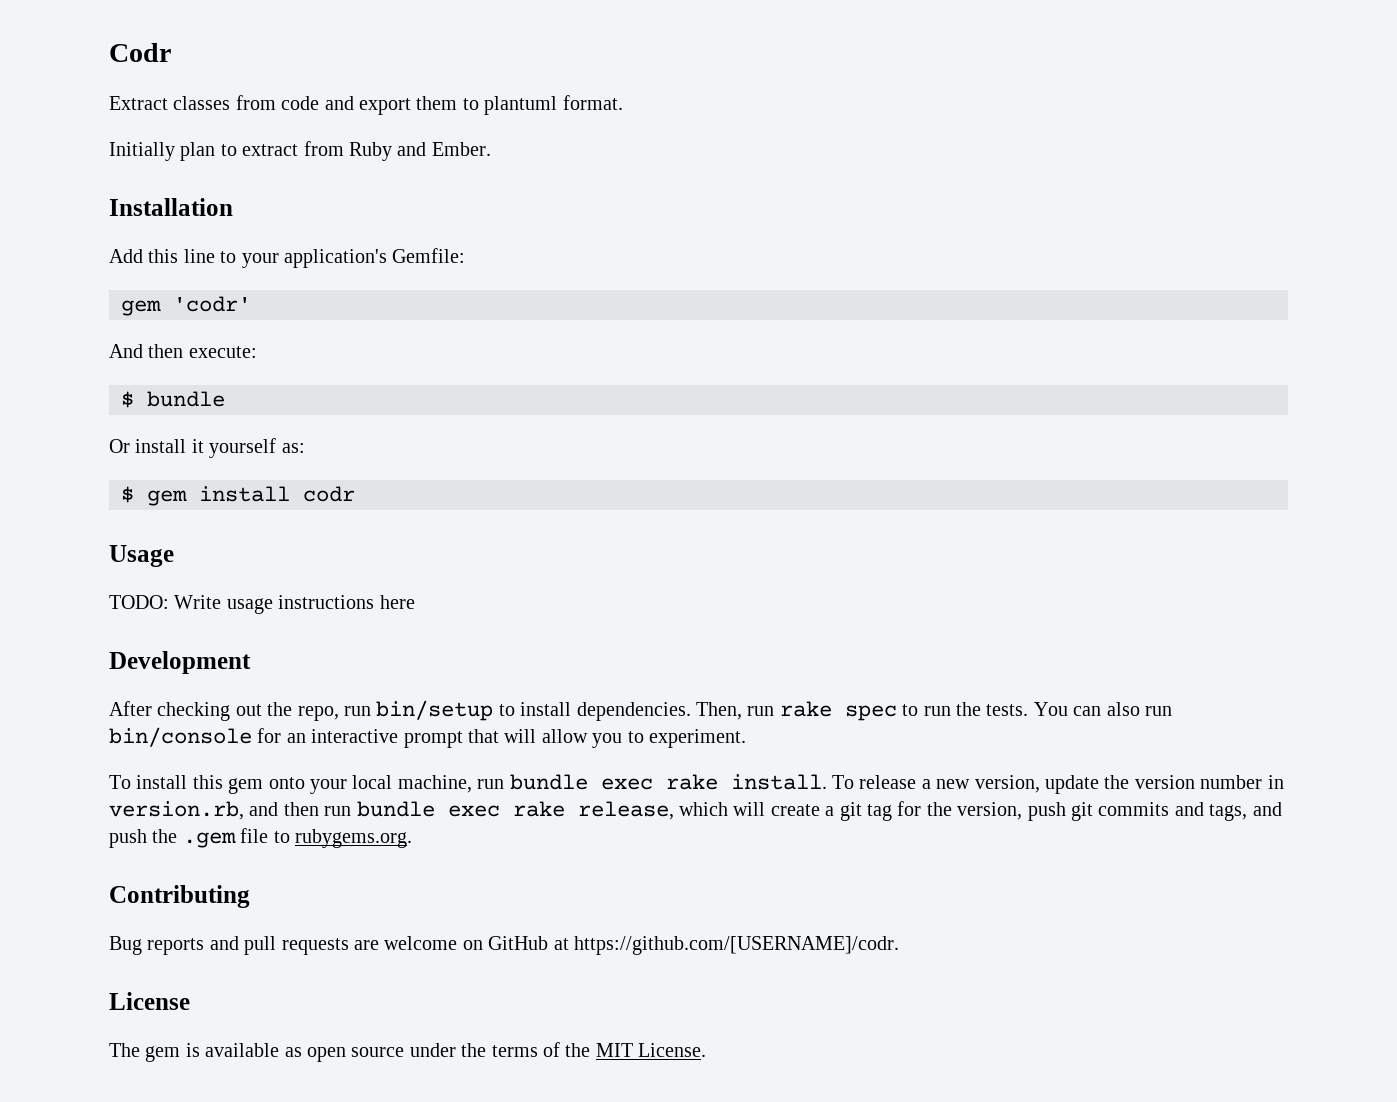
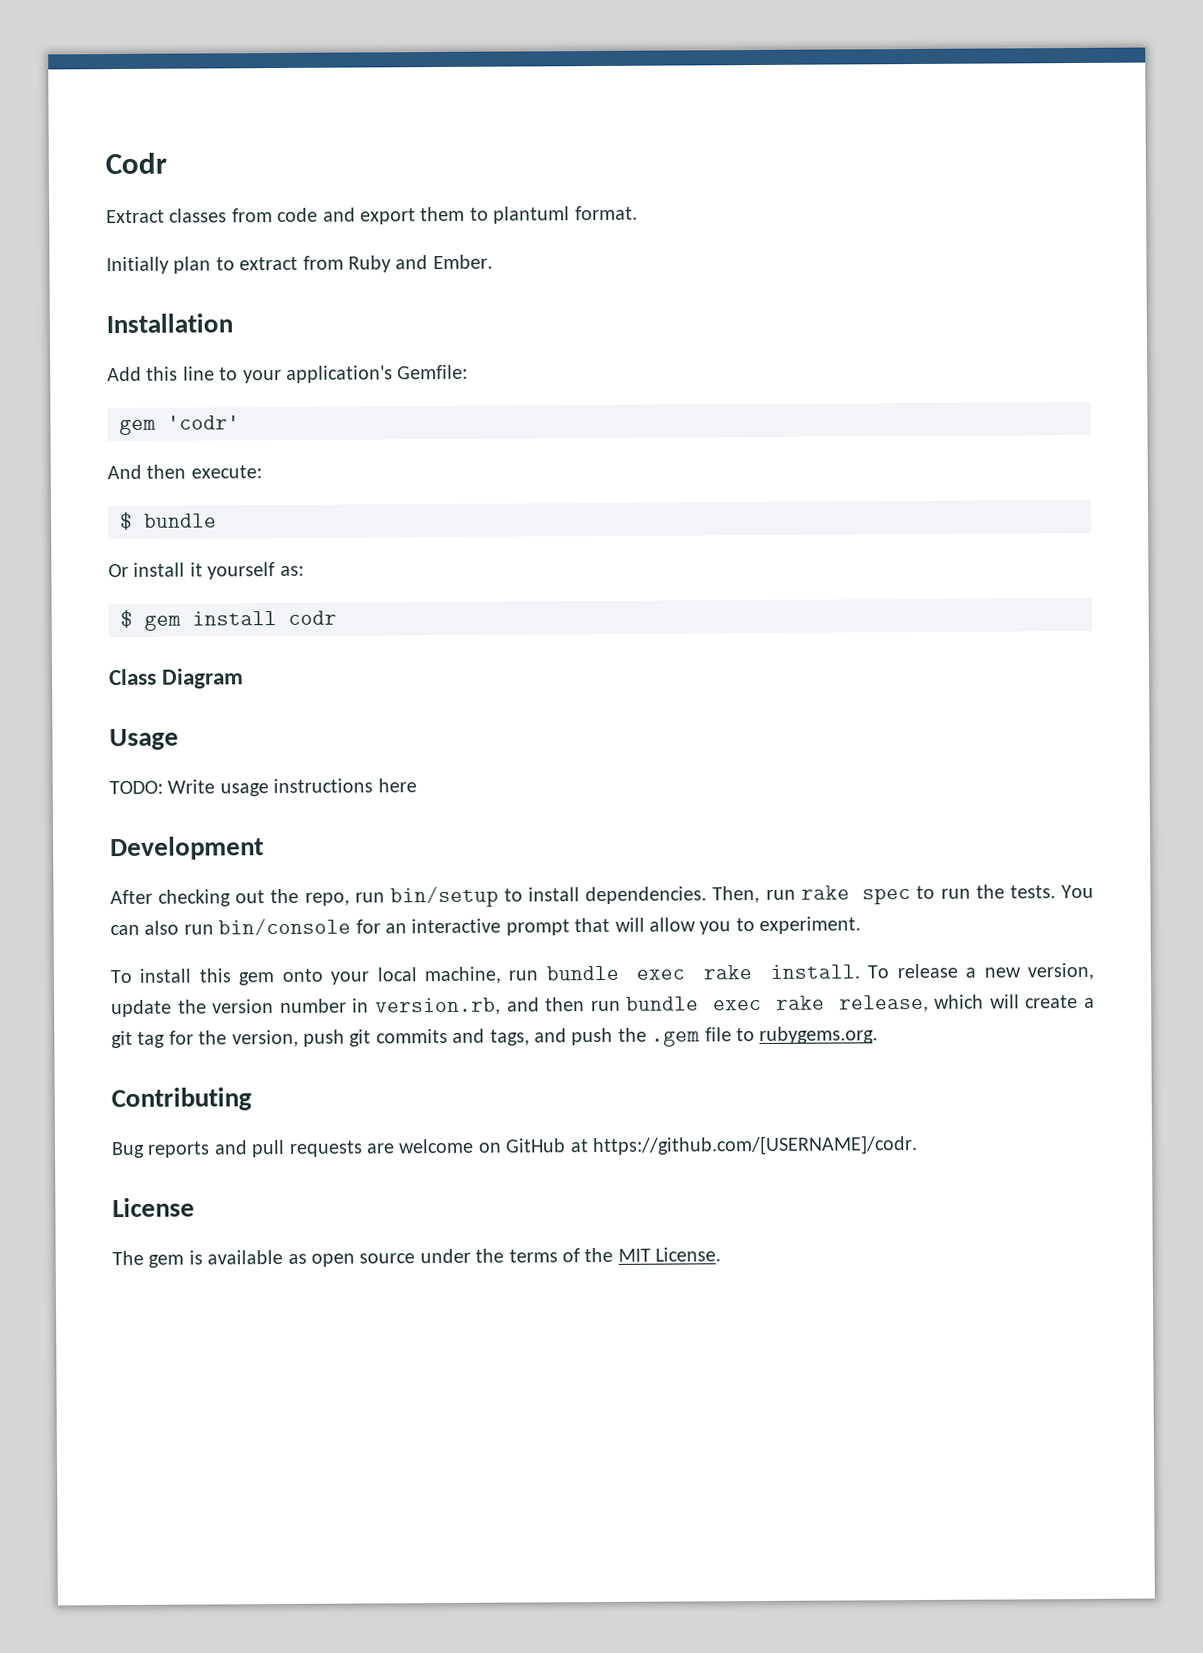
+ Class Diagram

